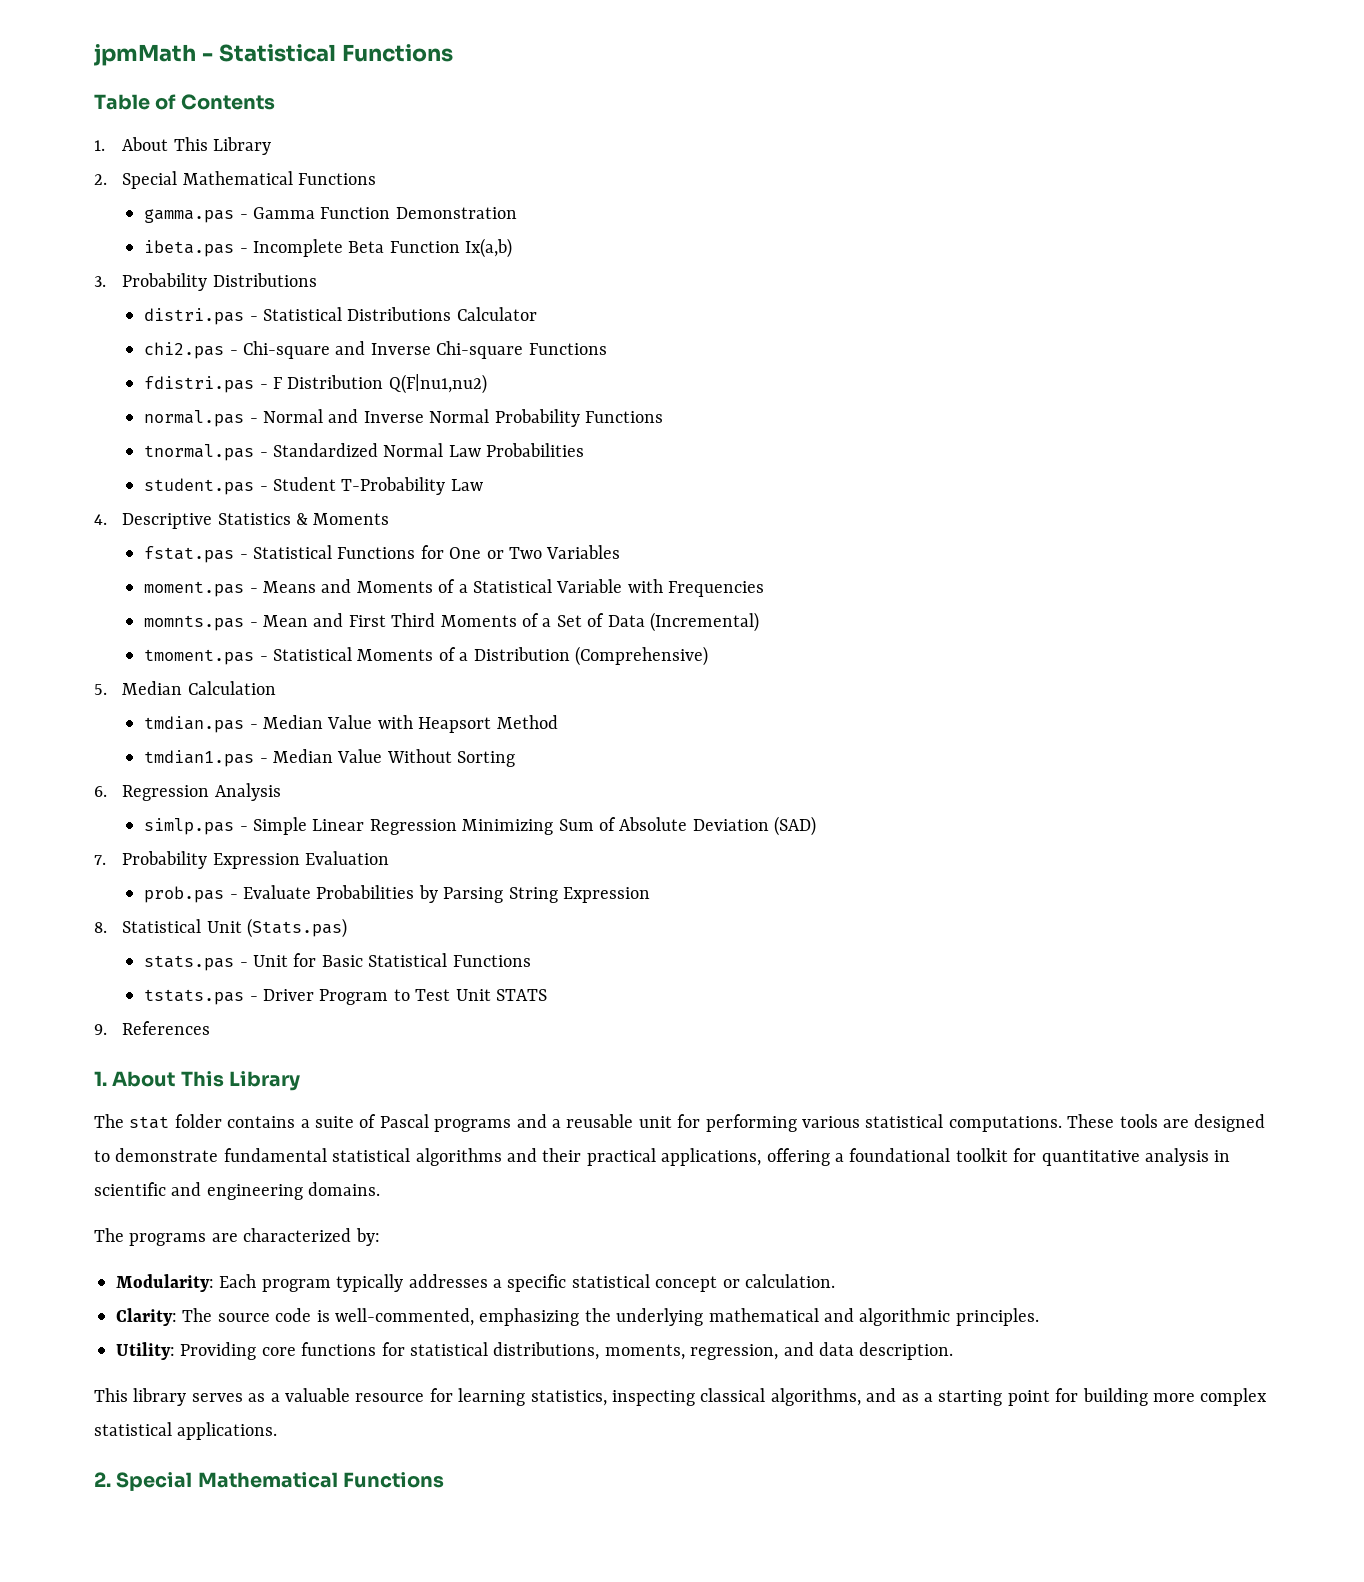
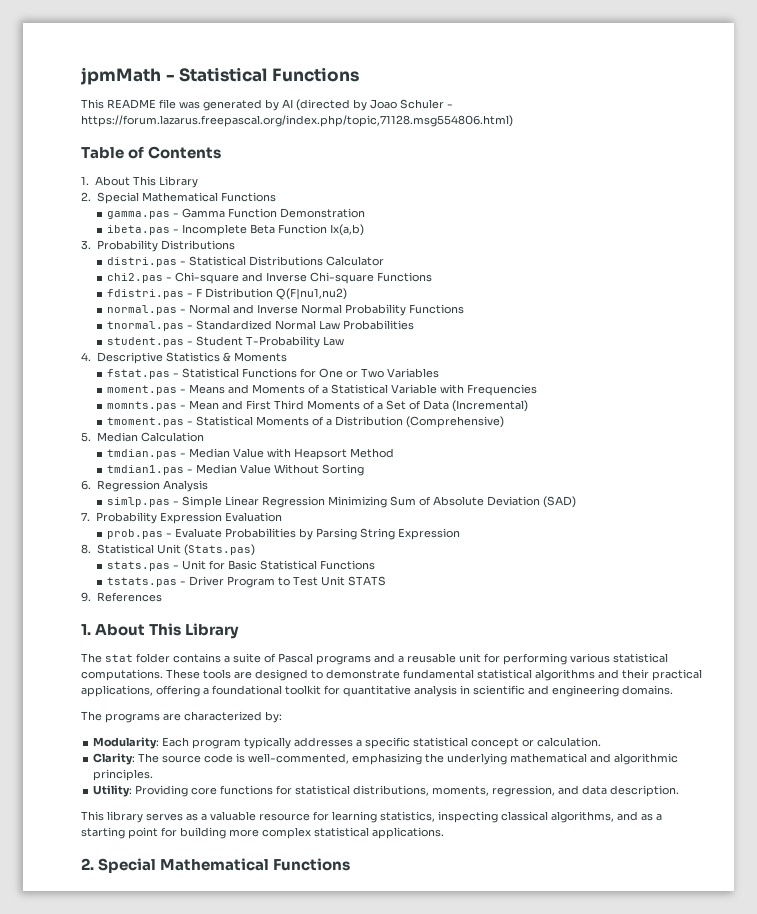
+ This README file was generated by AI (directed by Joao Schuler - https://forum.lazarus.freepascal.org/index.php/topic,71128.msg554806.html)

